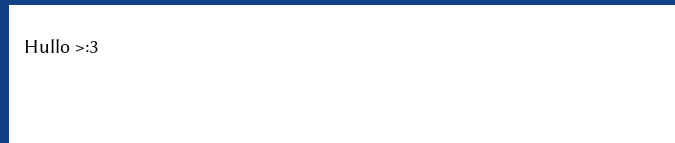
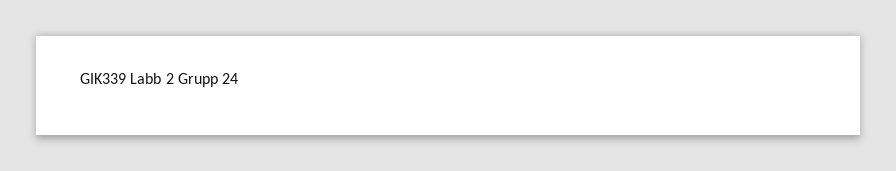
- Hullo >:3
+ GIK339 Labb 2 Grupp 24

